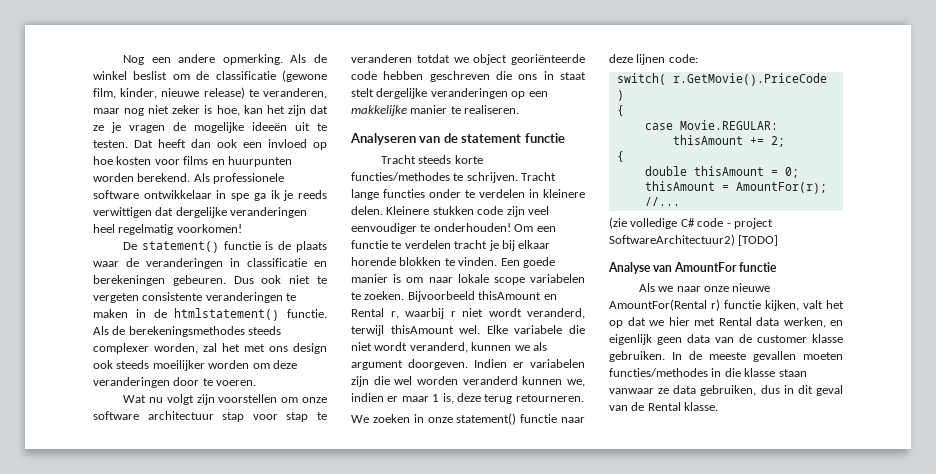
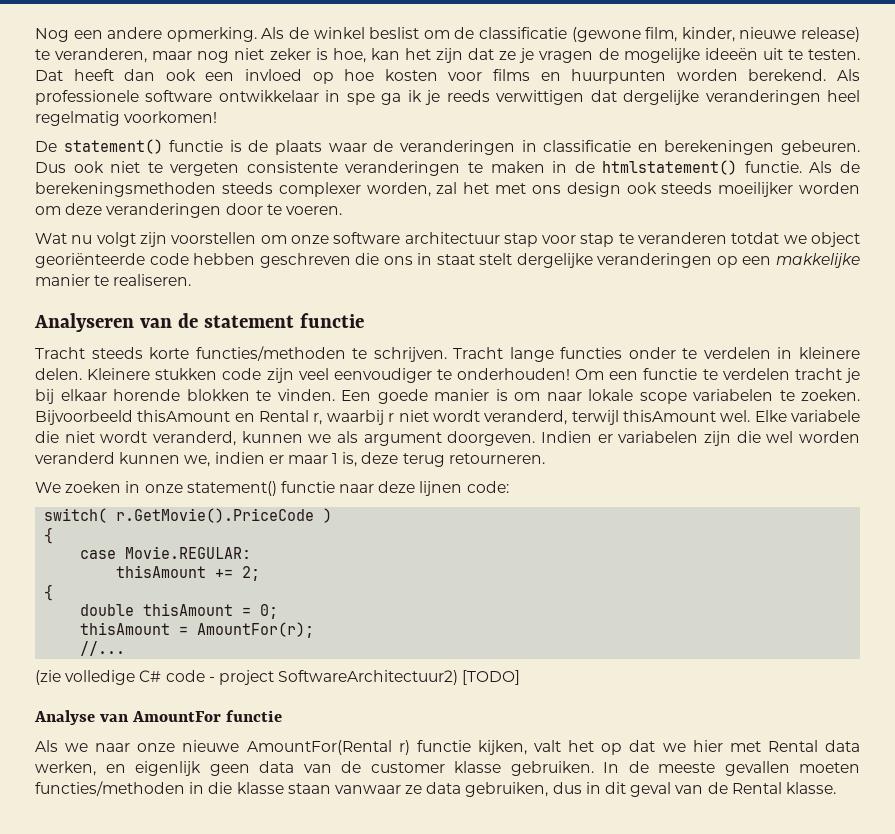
- Als de berekeningsmethodes steeds complexer worden, zal het met ons design ook steeds moeilijker worden om deze veranderingen door te voeren.
+ Als de berekeningsmethoden steeds complexer worden, zal het met ons design ook steeds moeilijker worden om deze veranderingen door te voeren.
- Tracht steeds korte functies/methodes te schrijven.
+ Tracht steeds korte functies/methoden te schrijven.
- In de meeste gevallen moeten functies/methodes in die klasse staan vanwaar ze data gebruiken, dus in dit geval van de Rental klasse.
+ In de meeste gevallen moeten functies/methoden in die klasse staan vanwaar ze data gebruiken, dus in dit geval van de Rental klasse.

